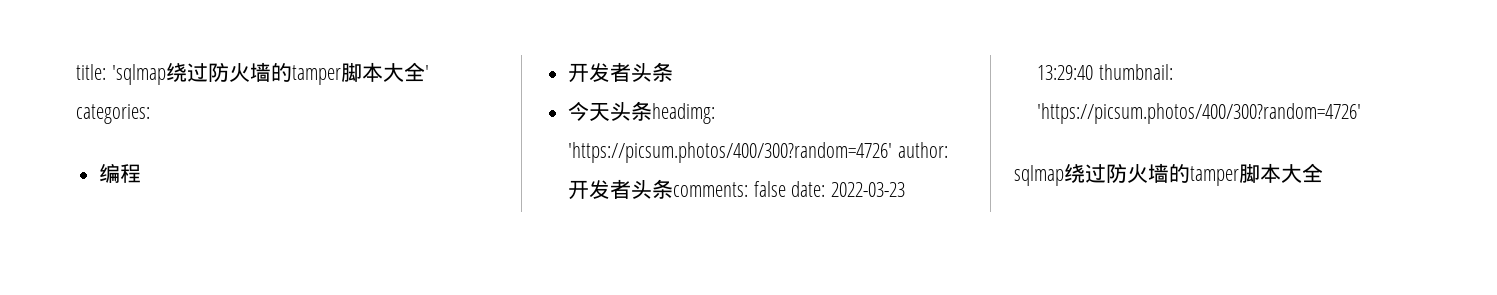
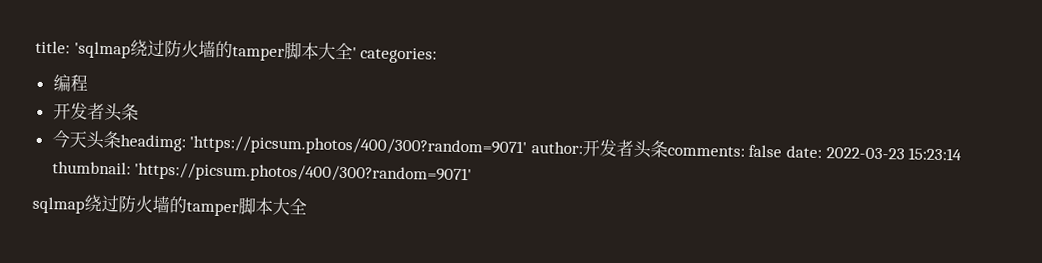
- 今天头条headimg: 'https://picsum.photos/400/300?random=4726' author:开发者头条comments: false date: 2022-03-23 13:29:40 thumbnail: 'https://picsum.photos/400/300?random=4726'
+ 今天头条headimg: 'https://picsum.photos/400/300?random=9071' author:开发者头条comments: false date: 2022-03-23 15:23:14 thumbnail: 'https://picsum.photos/400/300?random=9071'

